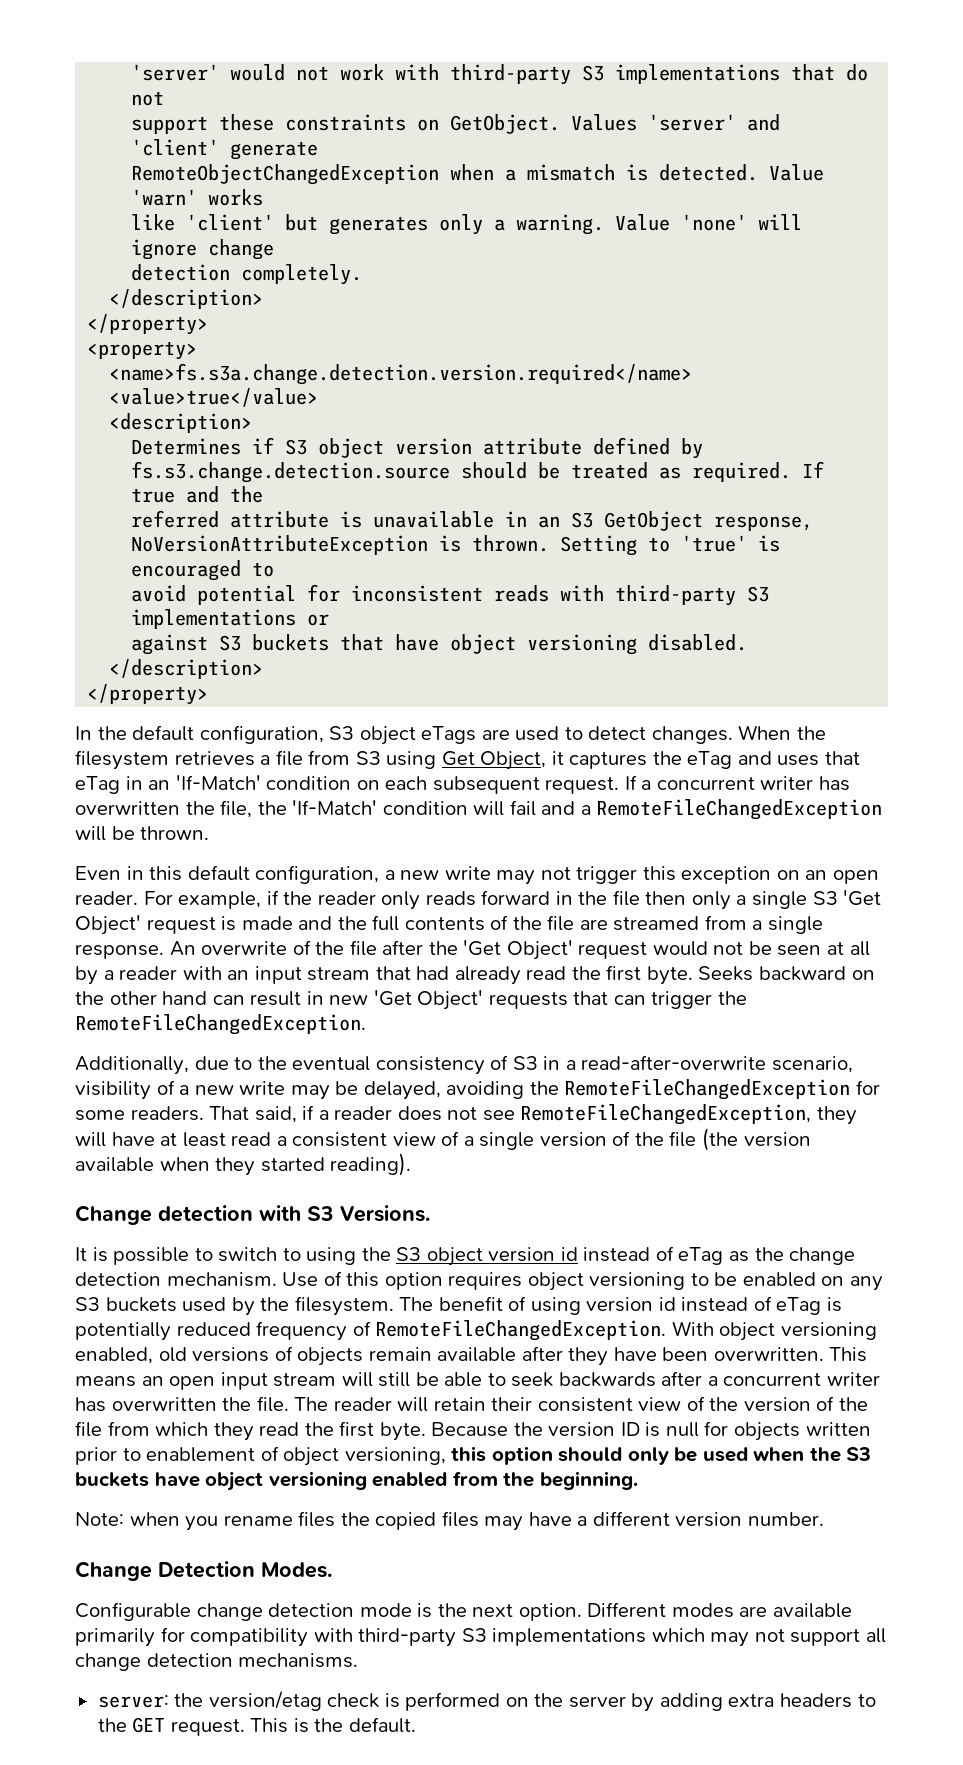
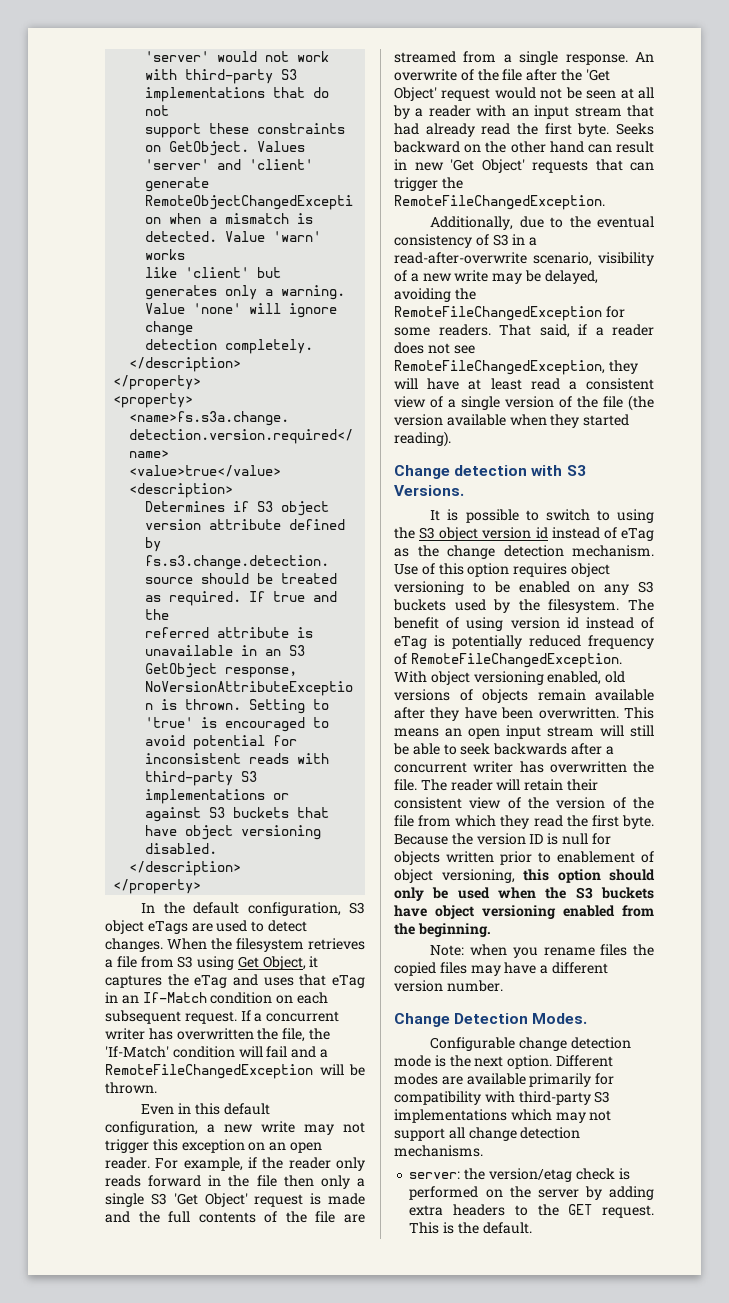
- When the filesystem retrieves a file from S3 using Get Object, it captures the eTag and uses that eTag in an 'If-Match' condition on each subsequent request.
+ When the filesystem retrieves a file from S3 using Get Object, it captures the eTag and uses that eTag in an If-Match condition on each subsequent request.

